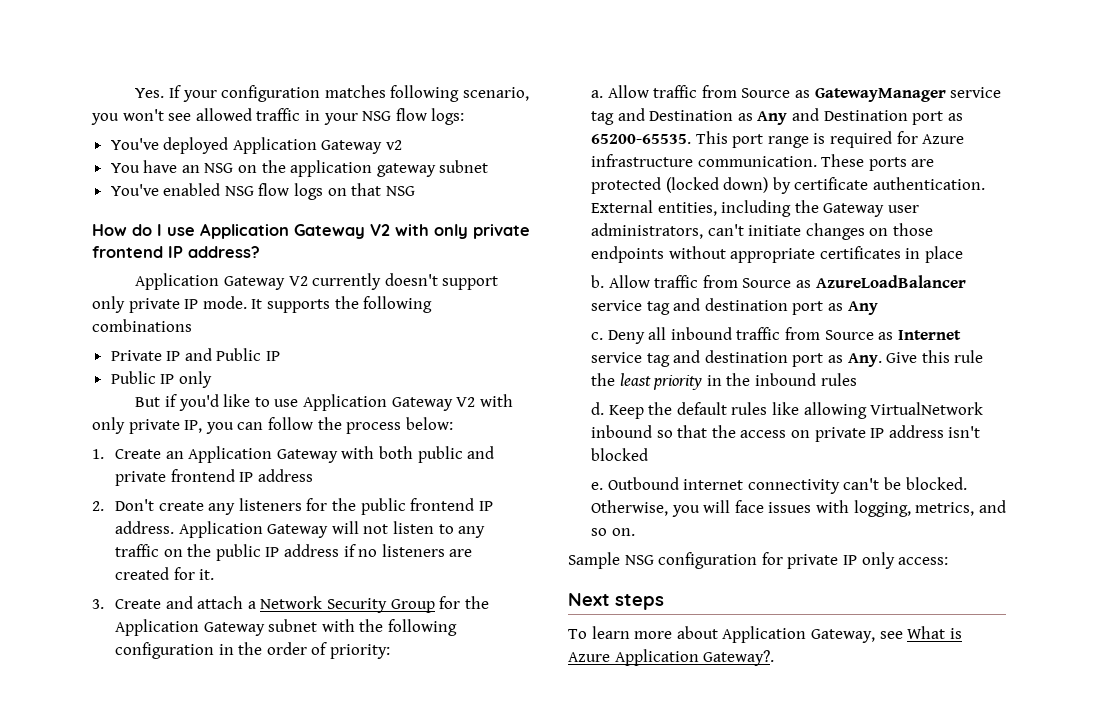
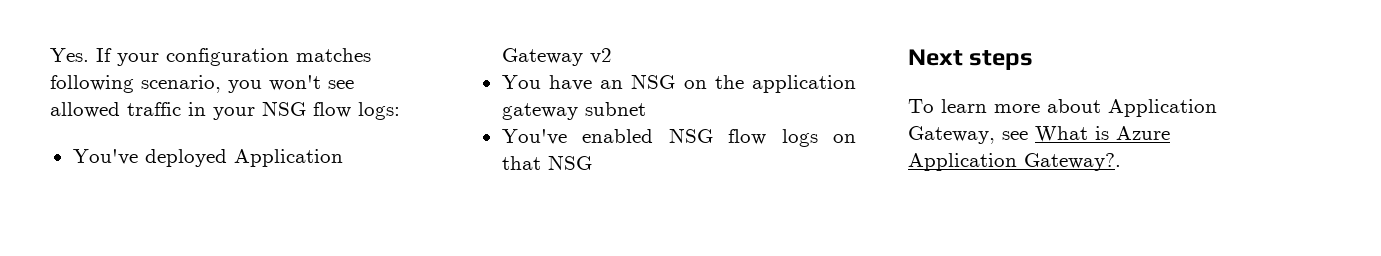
- How do I use Application Gateway V2 with only private frontend IP address?
- Application Gateway V2 currently doesn't support only private IP mode. It supports the following combinations
- Private IP and Public IP
- Public IP only
- But if you'd like to use Application Gateway V2 with only private IP, you can follow the process below:
- 1. Create an Application Gateway with both public and private frontend IP address
- 2. Don't create any listeners for the public frontend IP address. Application Gateway will not listen to any traffic on the public IP address if no listeners are created for it.
- 3. Create and attach a Network Security Group for the Application Gateway subnet with the following configuration in the order of priority:
- a. Allow traffic from Source as GatewayManager service tag and Destination as Any and Destination port as 65200-65535. This port range is required for Azure infrastructure communication. These ports are protected (locked down) by certificate authentication. External entities, including the Gateway user administrators, can't initiate changes on those endpoints without appropriate certificates in place
- b. Allow traffic from Source as AzureLoadBalancer service tag and destination port as Any
- c. Deny all inbound traffic from Source as Internet service tag and destination port as Any. Give this rule the least priority in the inbound rules
- d. Keep the default rules like allowing VirtualNetwork inbound so that the access on private IP address isn't blocked
- e. Outbound internet connectivity can't be blocked. Otherwise, you will face issues with logging, metrics, and so on.
- Sample NSG configuration for private IP only access:

